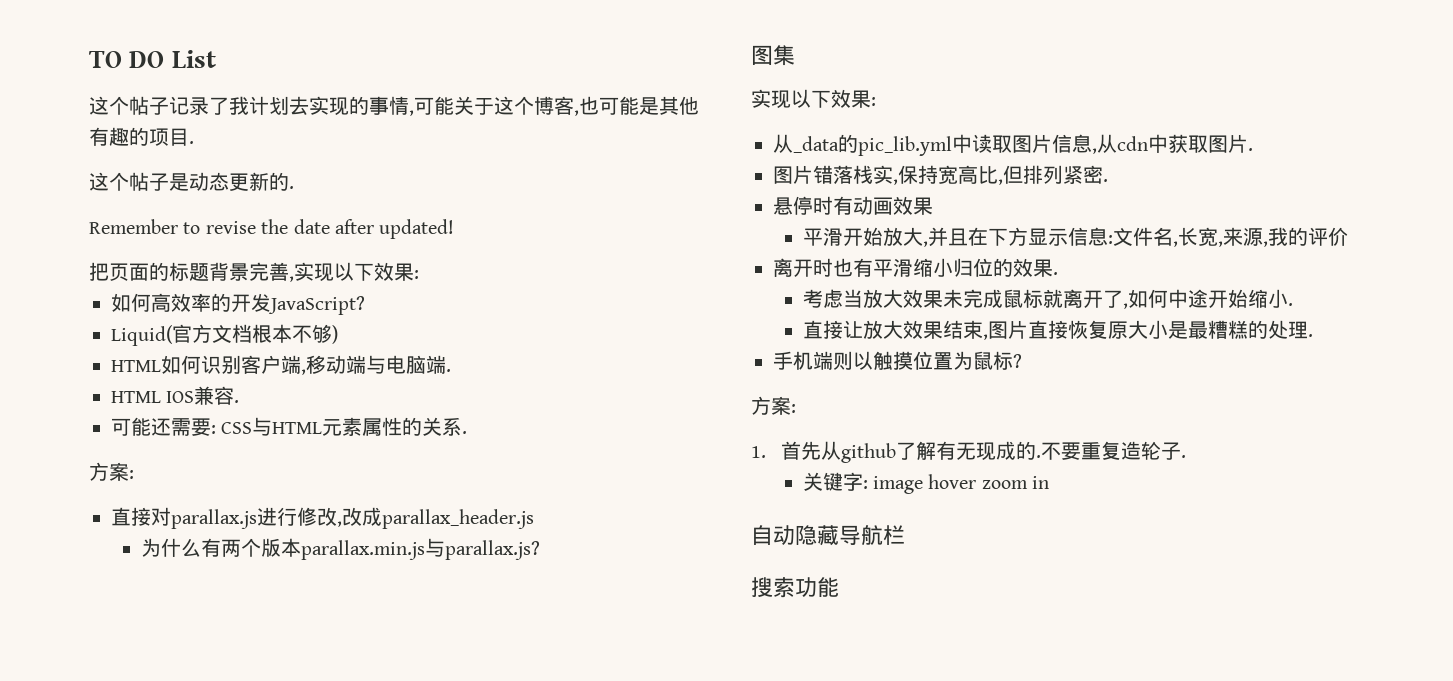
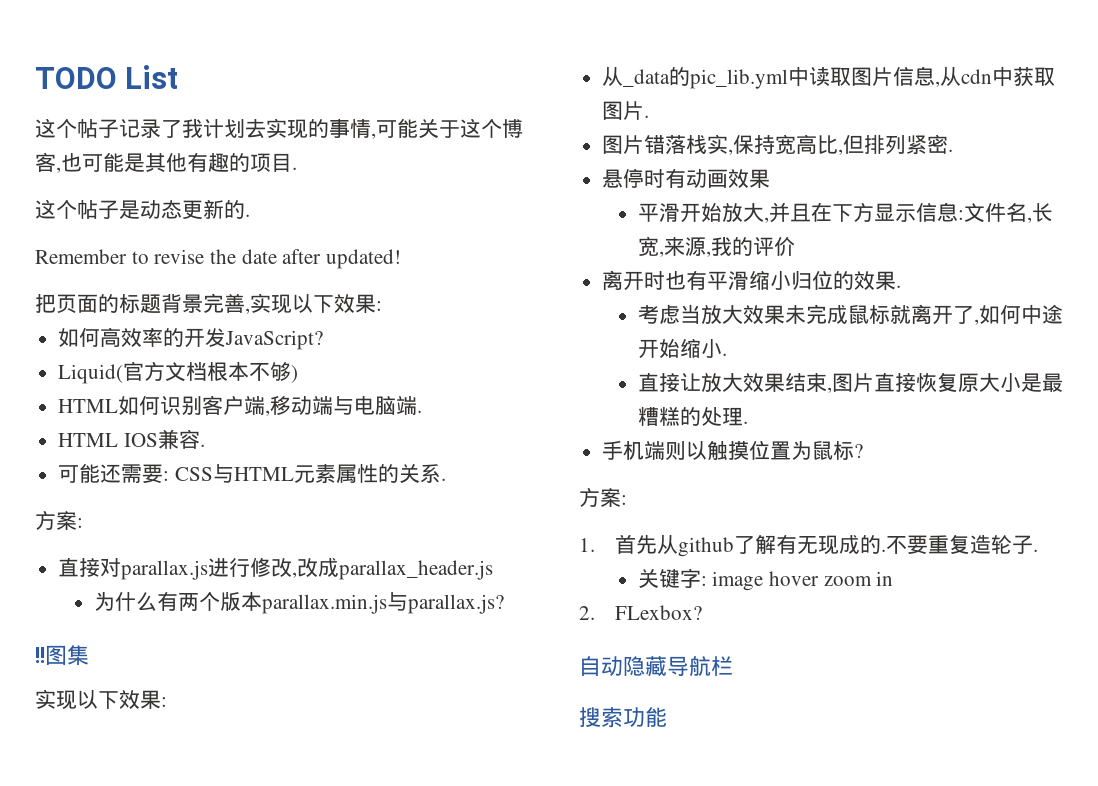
- TO DO List
+ TODO List
+ !!
+ 2. FLexbox?

